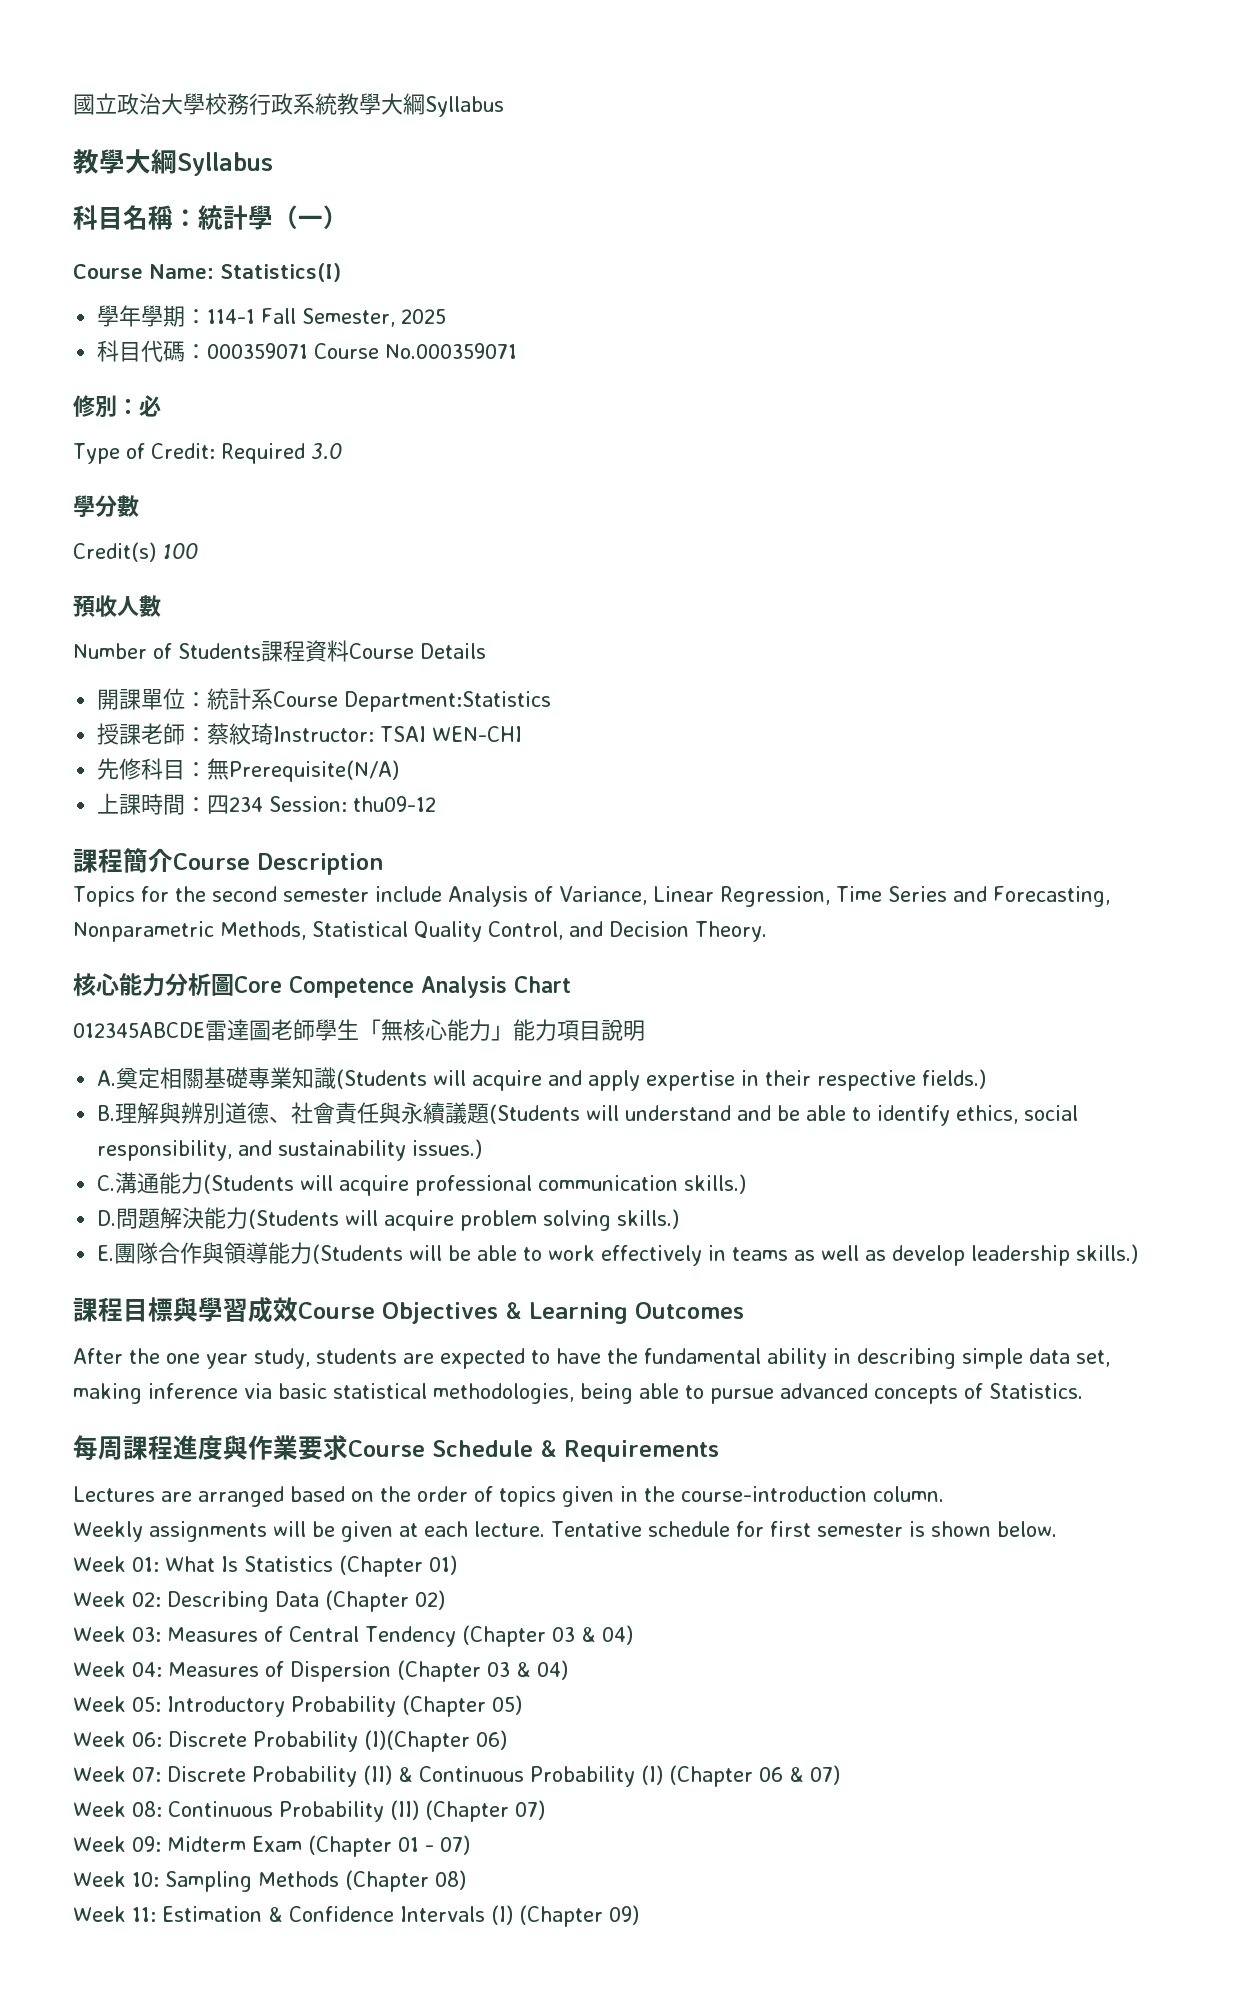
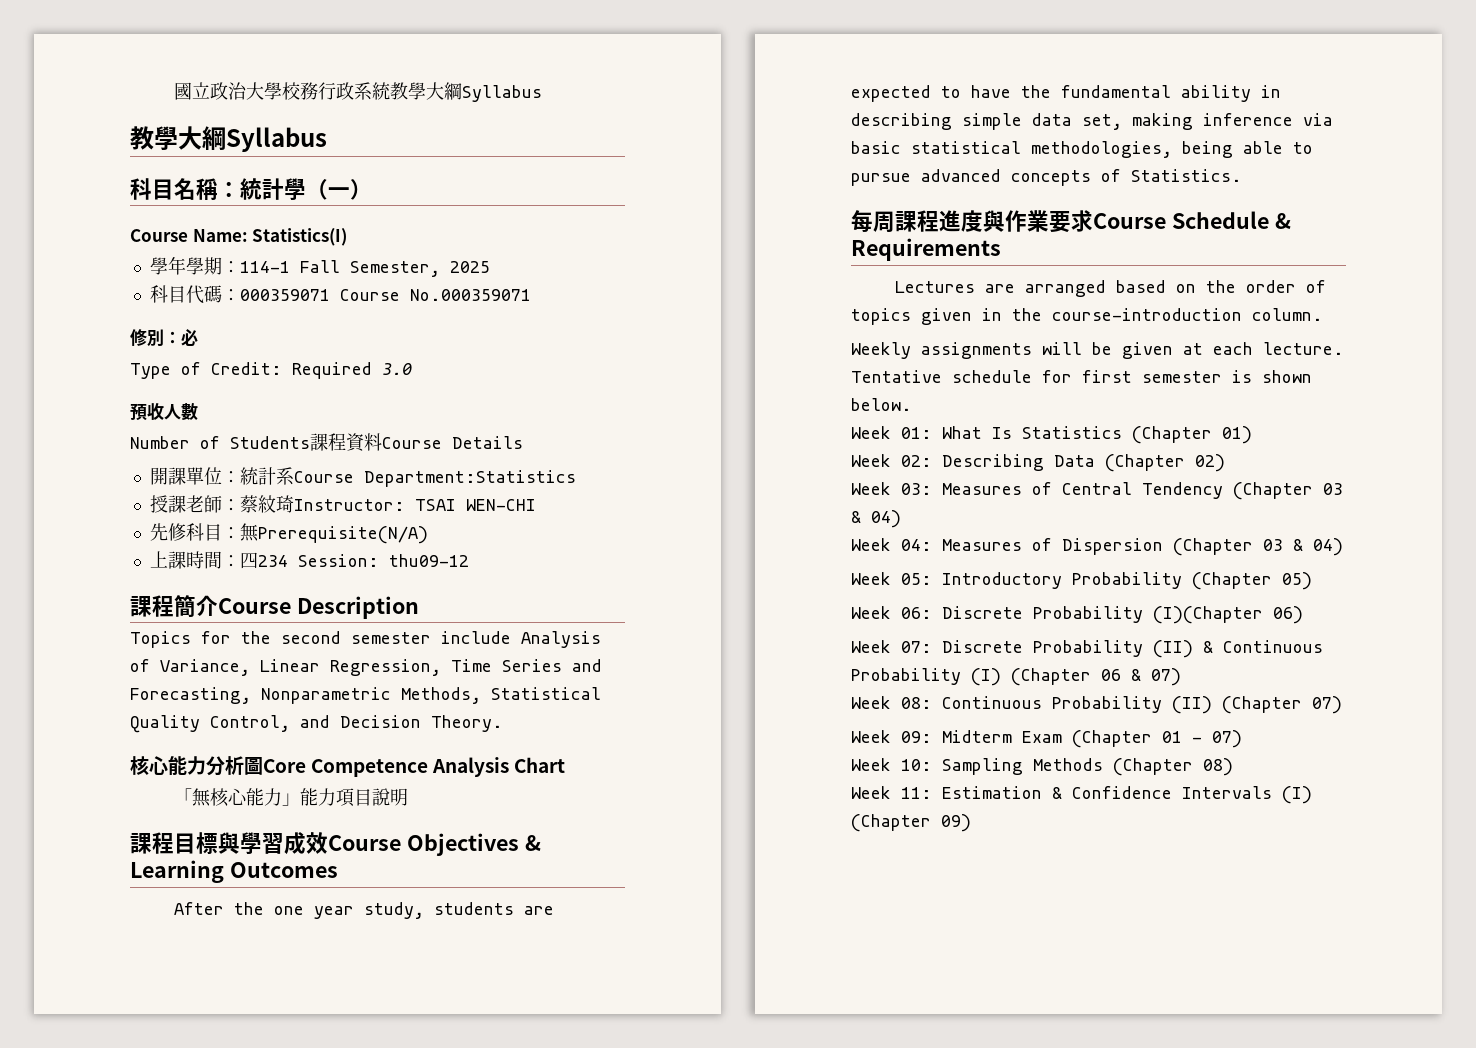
- 學分數
- Credit(s) 100
- 012345ABCDE雷達圖老師學生「無核心能力」能力項目說明
+ 「無核心能力」能力項目說明
- A.奠定相關基礎專業知識(Students will acquire and apply expertise in their respective fields.)
- B.理解與辨別道德、社會責任與永續議題(Students will understand and be able to identify ethics, social responsibility, and sustainability issues.)
- C.溝通能力(Students will acquire professional communication skills.)
- D.問題解決能力(Students will acquire problem solving skills.)
- E.團隊合作與領導能力(Students will be able to work effectively in teams as well as develop leadership skills.)

